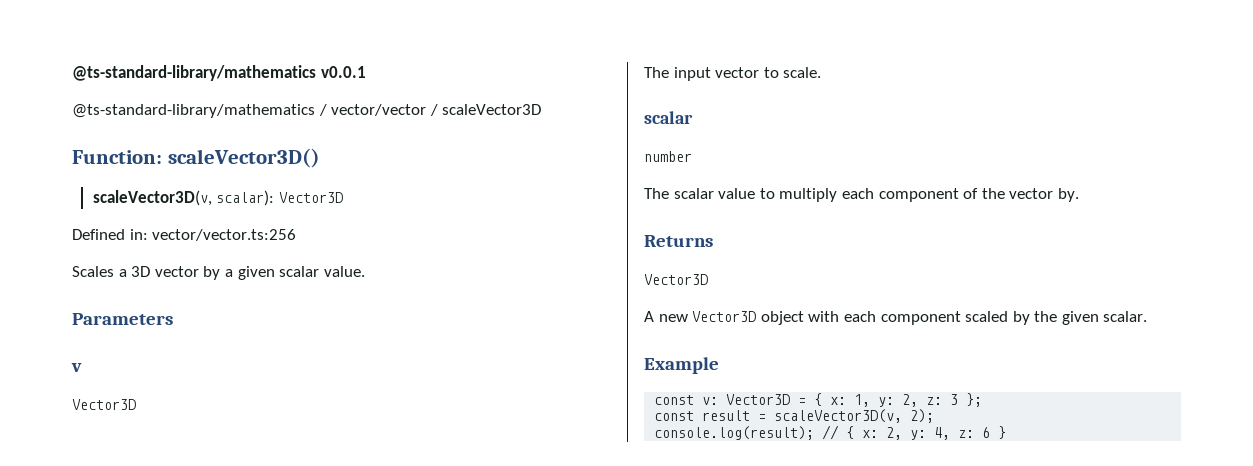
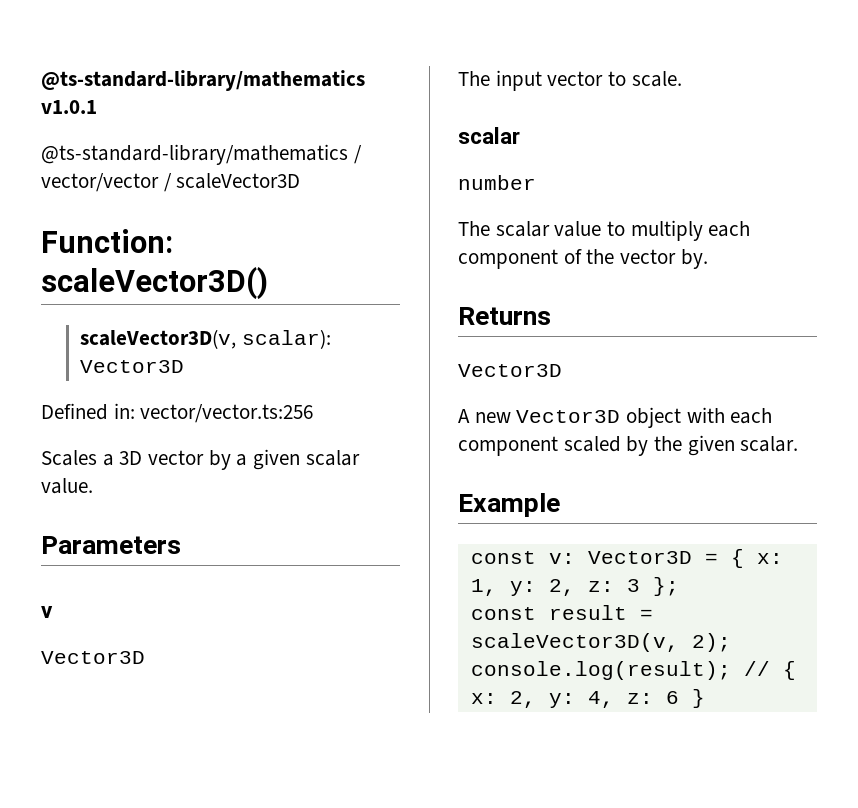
- @ts-standard-library/mathematics v0.0.1
+ @ts-standard-library/mathematics v1.0.1

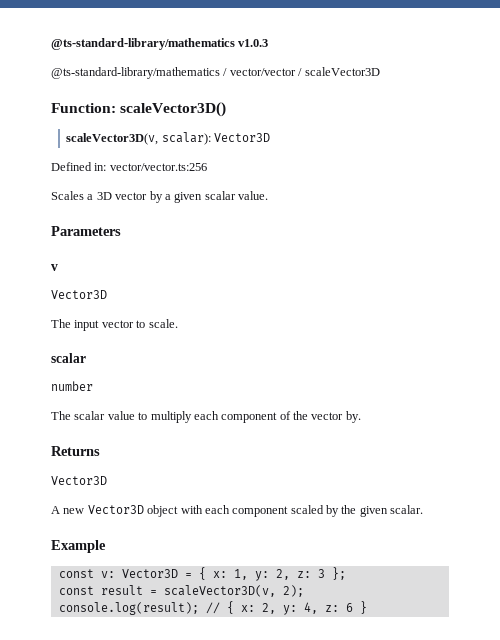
- @ts-standard-library/mathematics v1.0.1
+ @ts-standard-library/mathematics v1.0.3

